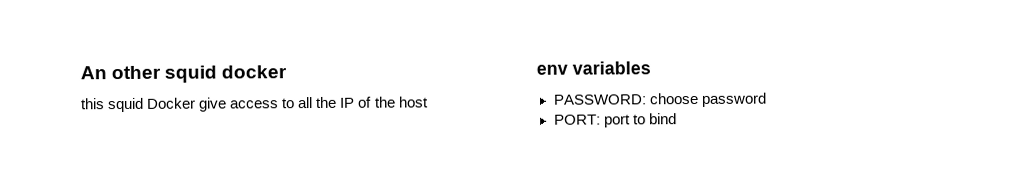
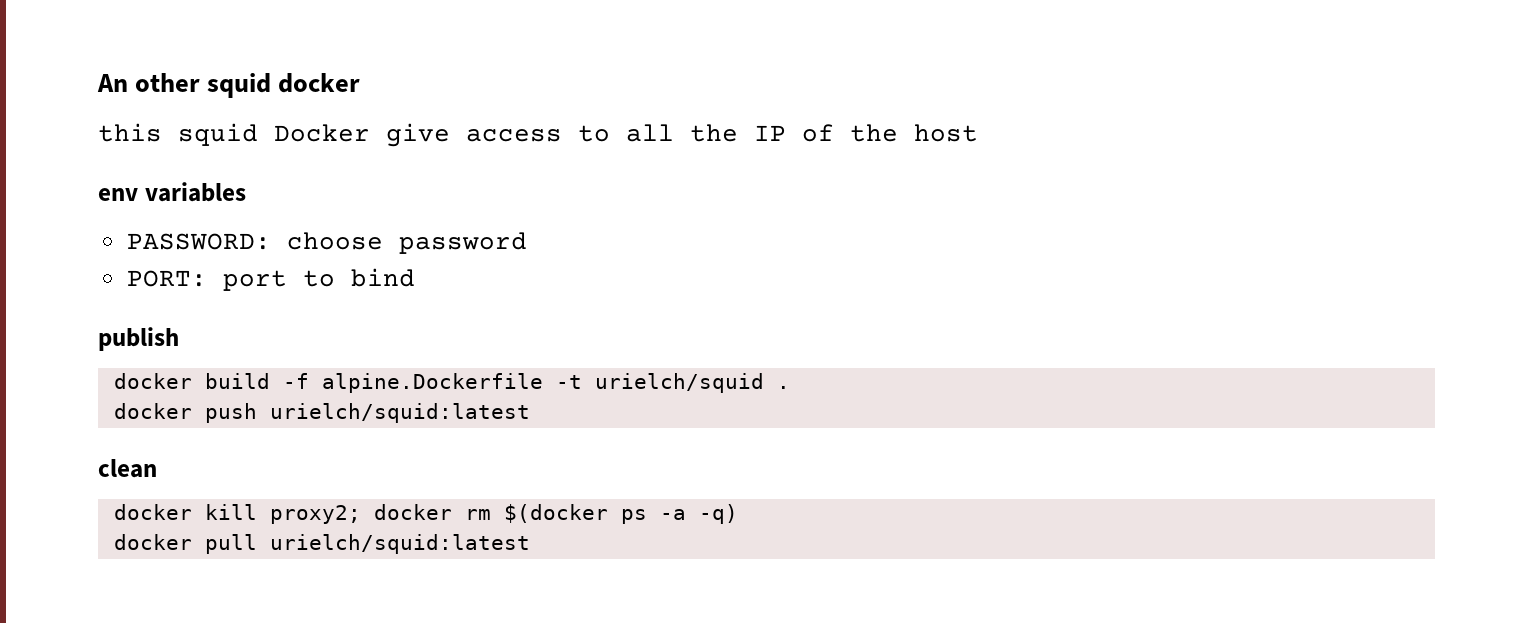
+ publish
+ docker build -f alpine.Dockerfile -t urielch/squid .
+ docker push urielch/squid:latest
+ clean
+ docker kill proxy2; docker rm $(docker ps -a -q)
+ docker pull urielch/squid:latest

